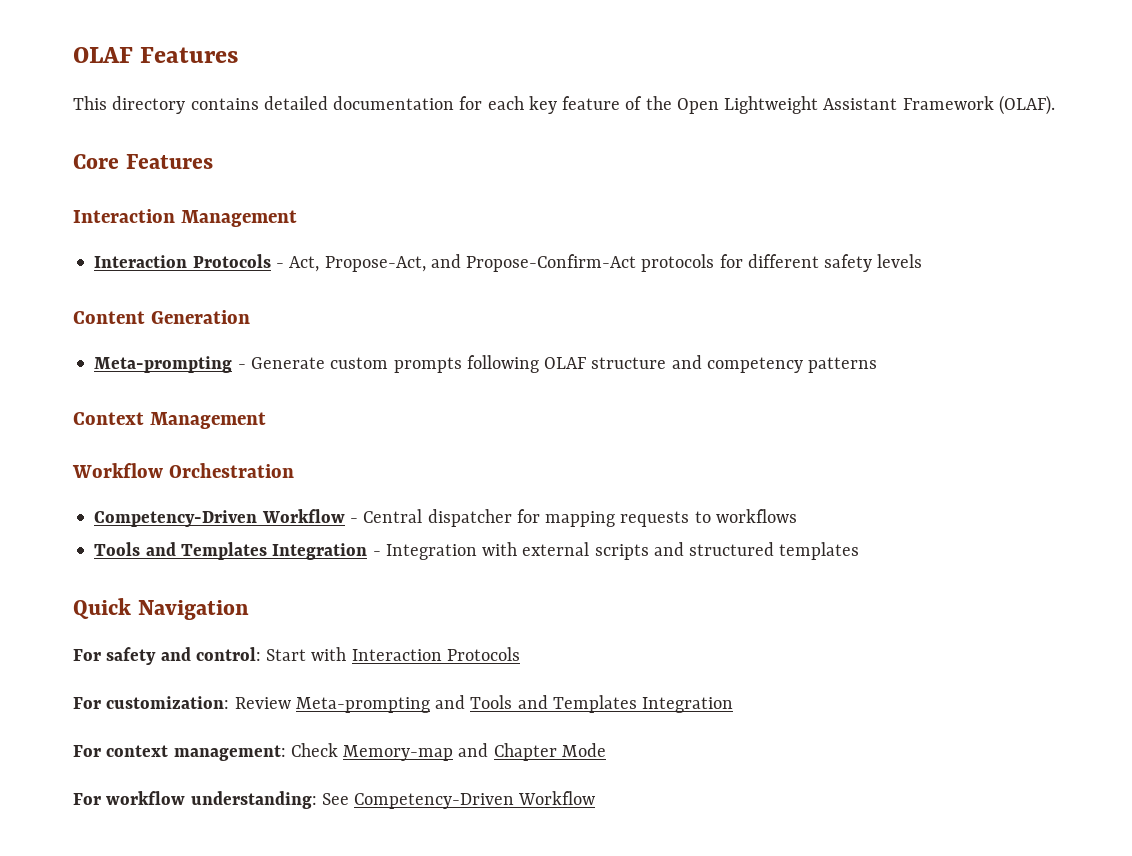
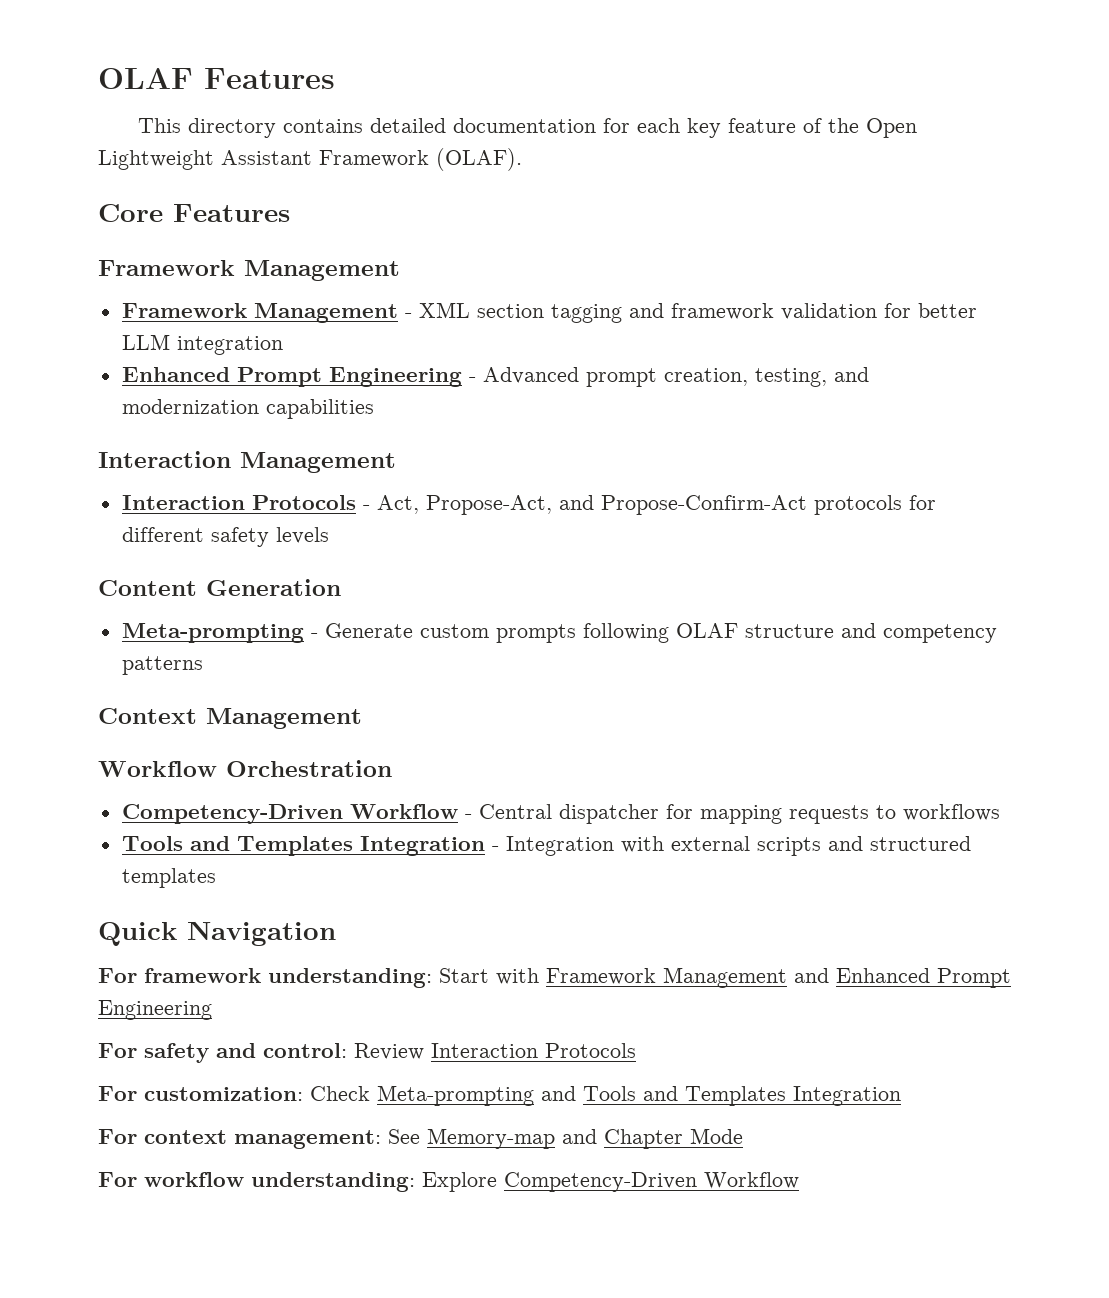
  Core Features
+ Framework Management
+ Framework Management - XML section tagging and framework validation for better LLM integration
+ Enhanced Prompt Engineering - Advanced prompt creation, testing, and modernization capabilities
+ For framework understanding: Start with Framework Management and Enhanced Prompt Engineering
- For safety and control: Start with Interaction Protocols
+ For safety and control: Review Interaction Protocols
- For customization: Review Meta-prompting and Tools and Templates Integration
+ For customization: Check Meta-prompting and Tools and Templates Integration
- For context management: Check Memory-map and Chapter Mode
+ For context management: See Memory-map and Chapter Mode
- For workflow understanding: See Competency-Driven Workflow
+ For workflow understanding: Explore Competency-Driven Workflow

